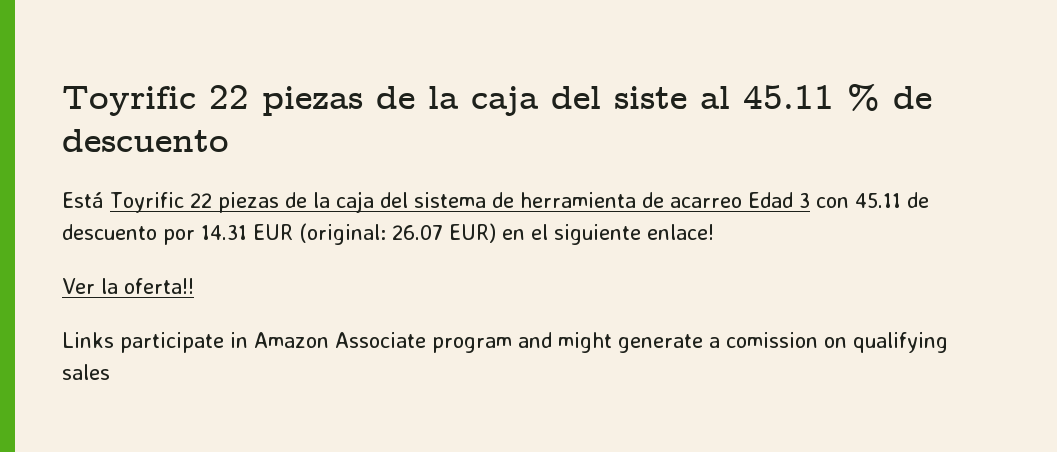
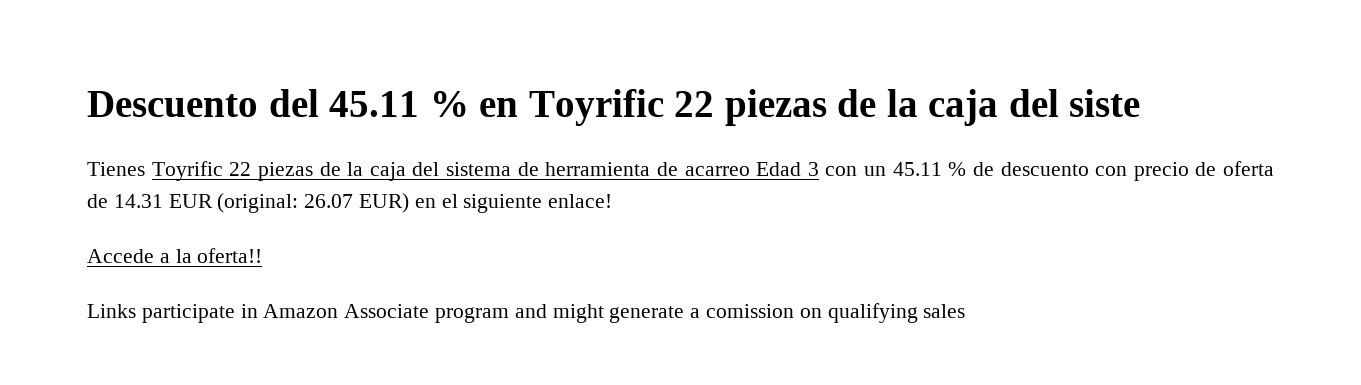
- Toyrific 22 piezas de la caja del siste al 45.11 % de descuento
- Está Toyrific 22 piezas de la caja del sistema de herramienta de acarreo Edad 3 con 45.11 de descuento por 14.31 EUR (original: 26.07 EUR) en el siguiente enlace!
+ Descuento del 45.11 % en Toyrific 22 piezas de la caja del siste
+ Tienes Toyrific 22 piezas de la caja del sistema de herramienta de acarreo Edad 3 con un 45.11 % de descuento con precio de oferta de 14.31 EUR (original: 26.07 EUR) en el siguiente enlace!
- Ver la oferta!!
+ Accede a la oferta!!

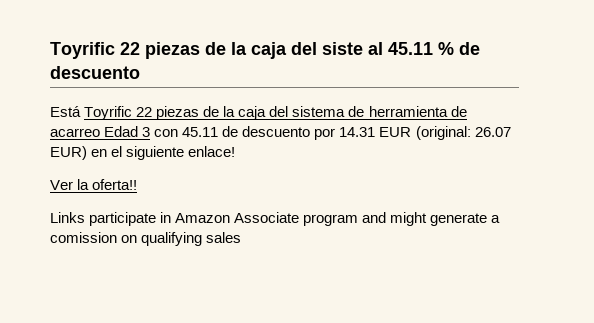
- Descuento del 45.11 % en Toyrific 22 piezas de la caja del siste
- Tienes Toyrific 22 piezas de la caja del sistema de herramienta de acarreo Edad 3 con un 45.11 % de descuento con precio de oferta de 14.31 EUR (original: 26.07 EUR) en el siguiente enlace!
+ Toyrific 22 piezas de la caja del siste al 45.11 % de descuento
+ Está Toyrific 22 piezas de la caja del sistema de herramienta de acarreo Edad 3 con 45.11 de descuento por 14.31 EUR (original: 26.07 EUR) en el siguiente enlace!
- Accede a la oferta!!
+ Ver la oferta!!

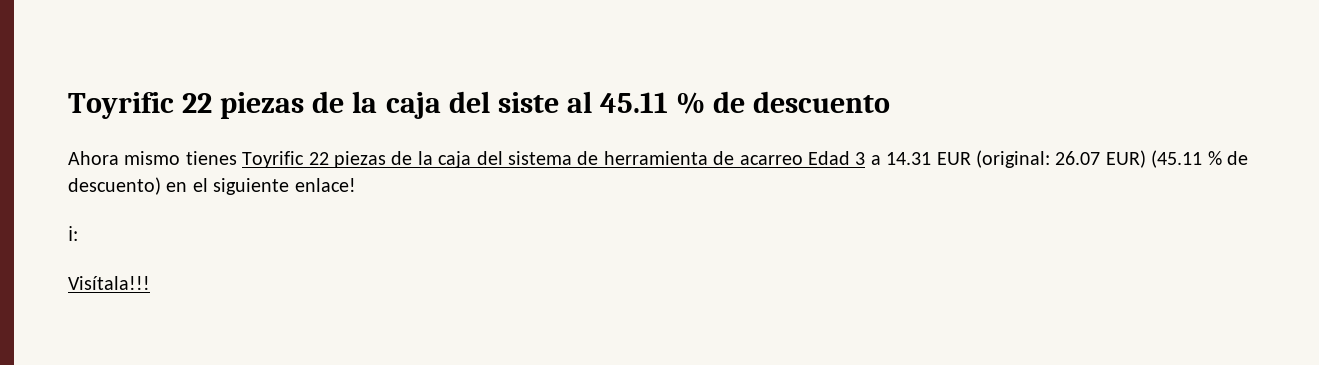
- Está Toyrific 22 piezas de la caja del sistema de herramienta de acarreo Edad 3 con 45.11 de descuento por 14.31 EUR (original: 26.07 EUR) en el siguiente enlace!
+ Ahora mismo tienes Toyrific 22 piezas de la caja del sistema de herramienta de acarreo Edad 3 a 14.31 EUR (original: 26.07 EUR) (45.11 % de descuento) en el siguiente enlace!
- Ver la oferta!!
- Links participate in Amazon Associate program and might generate a comission on qualifying sales
+ ℹ:
+ Visítala!!!

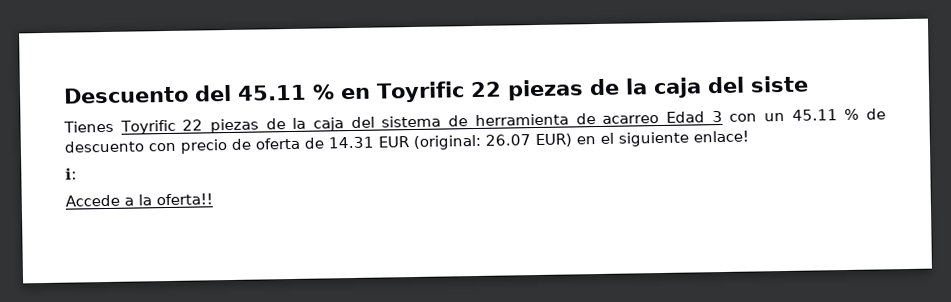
- Toyrific 22 piezas de la caja del siste al 45.11 % de descuento
- Ahora mismo tienes Toyrific 22 piezas de la caja del sistema de herramienta de acarreo Edad 3 a 14.31 EUR (original: 26.07 EUR) (45.11 % de descuento) en el siguiente enlace!
+ Descuento del 45.11 % en Toyrific 22 piezas de la caja del siste
+ Tienes Toyrific 22 piezas de la caja del sistema de herramienta de acarreo Edad 3 con un 45.11 % de descuento con precio de oferta de 14.31 EUR (original: 26.07 EUR) en el siguiente enlace!
- Visítala!!!
+ Accede a la oferta!!

